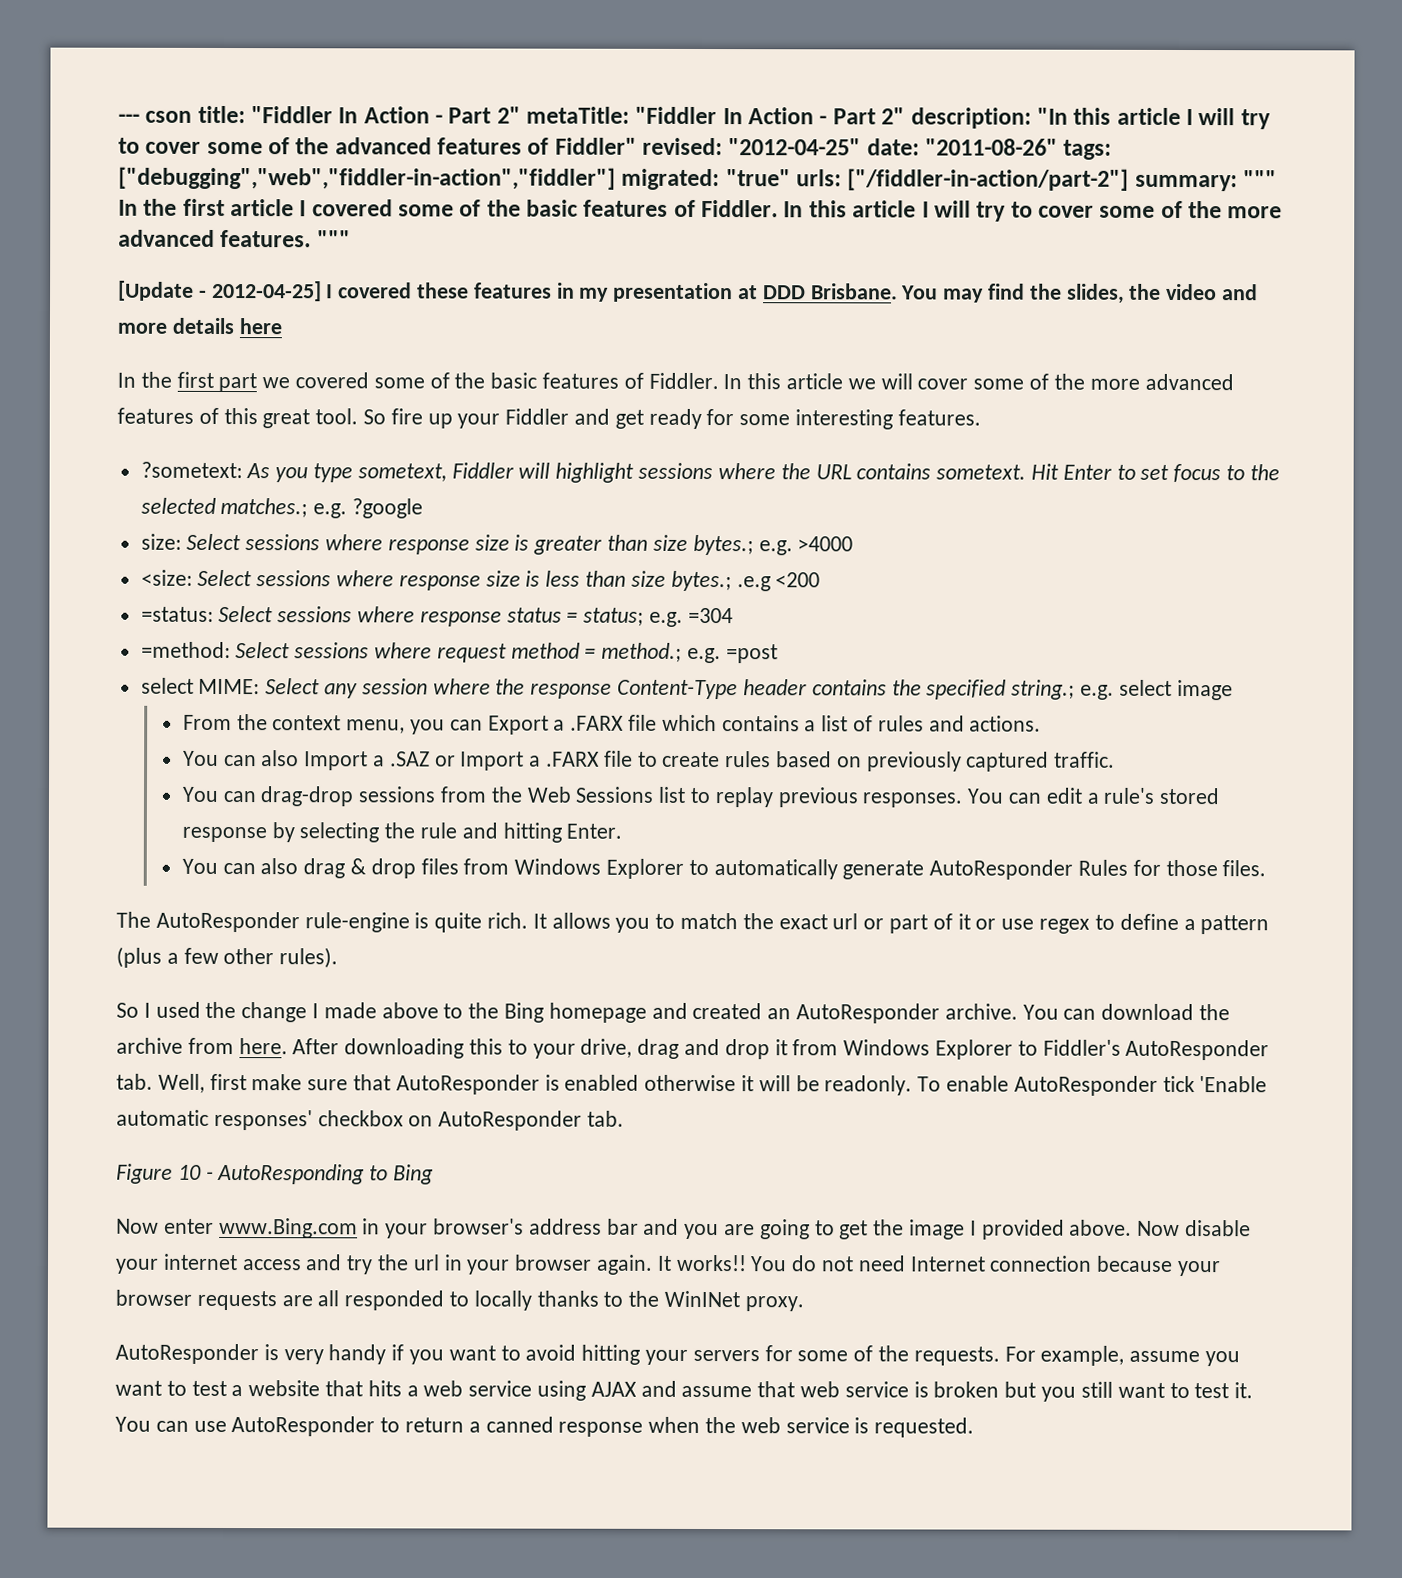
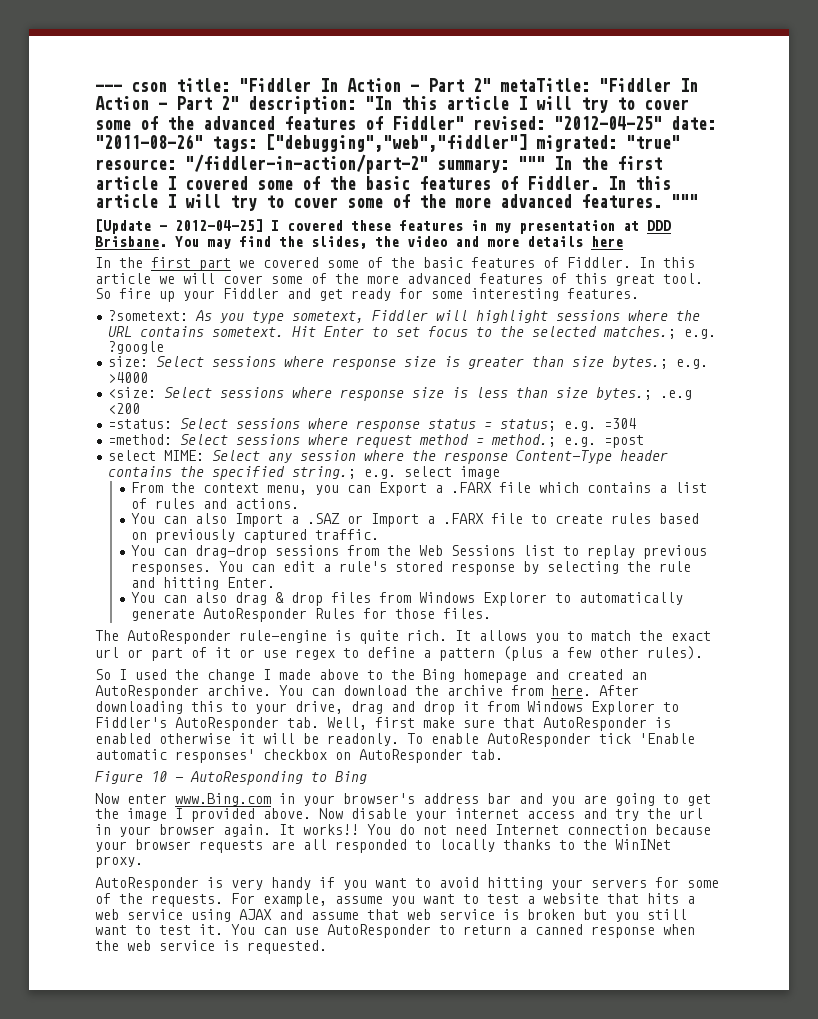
- --- cson title: "Fiddler In Action - Part 2" metaTitle: "Fiddler In Action - Part 2" description: "In this article I will try to cover some of the advanced features of Fiddler" revised: "2012-04-25" date: "2011-08-26" tags: ["debugging","web","fiddler-in-action","fiddler"] migrated: "true" urls: ["/fiddler-in-action/part-2"] summary: """ In the first article I covered some of the basic features of Fiddler.
+ --- cson title: "Fiddler In Action - Part 2" metaTitle: "Fiddler In Action - Part 2" description: "In this article I will try to cover some of the advanced features of Fiddler" revised: "2012-04-25" date: "2011-08-26" tags: ["debugging","web","fiddler"] migrated: "true" resource: "/fiddler-in-action/part-2" summary: """ In the first article I covered some of the basic features of Fiddler.

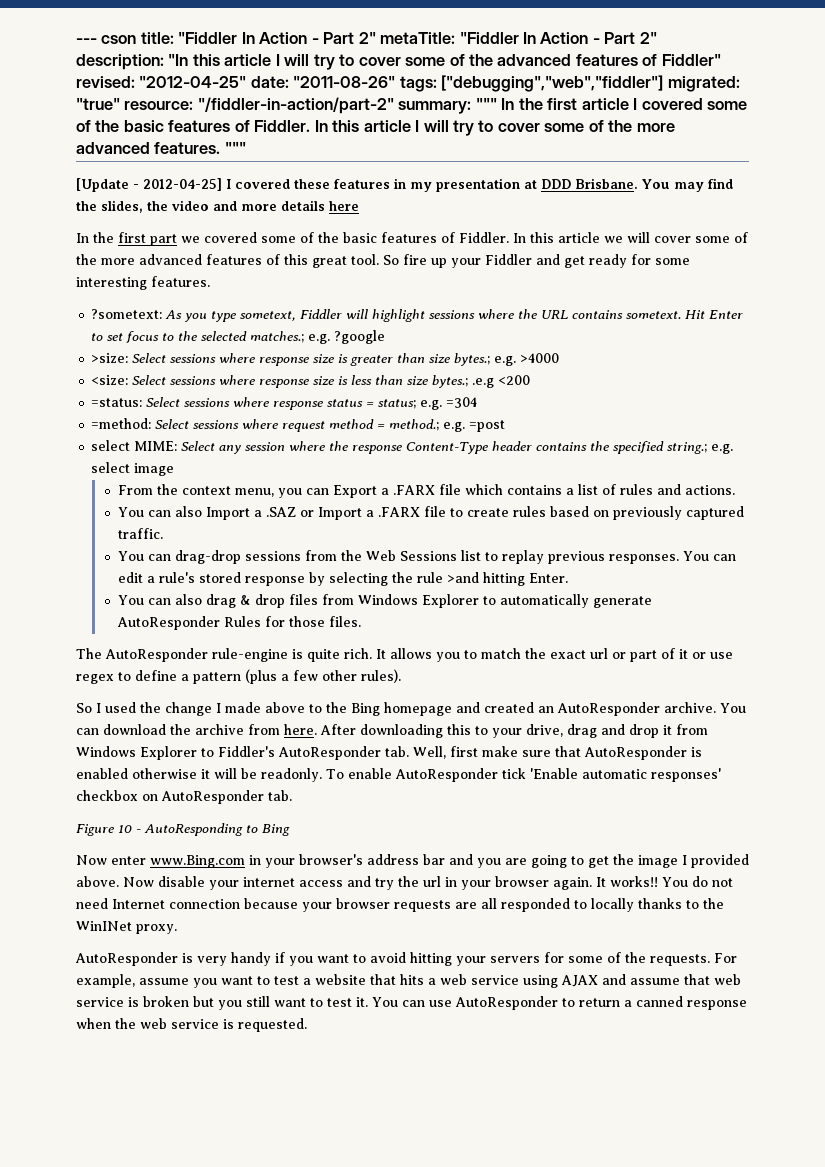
- size: Select sessions where response size is greater than size bytes.; e.g. >4000
+ >size: Select sessions where response size is greater than size bytes.; e.g. >4000
- You can edit a rule's stored response by selecting the rule and hitting Enter.
+ You can edit a rule's stored response by selecting the rule >and hitting Enter.

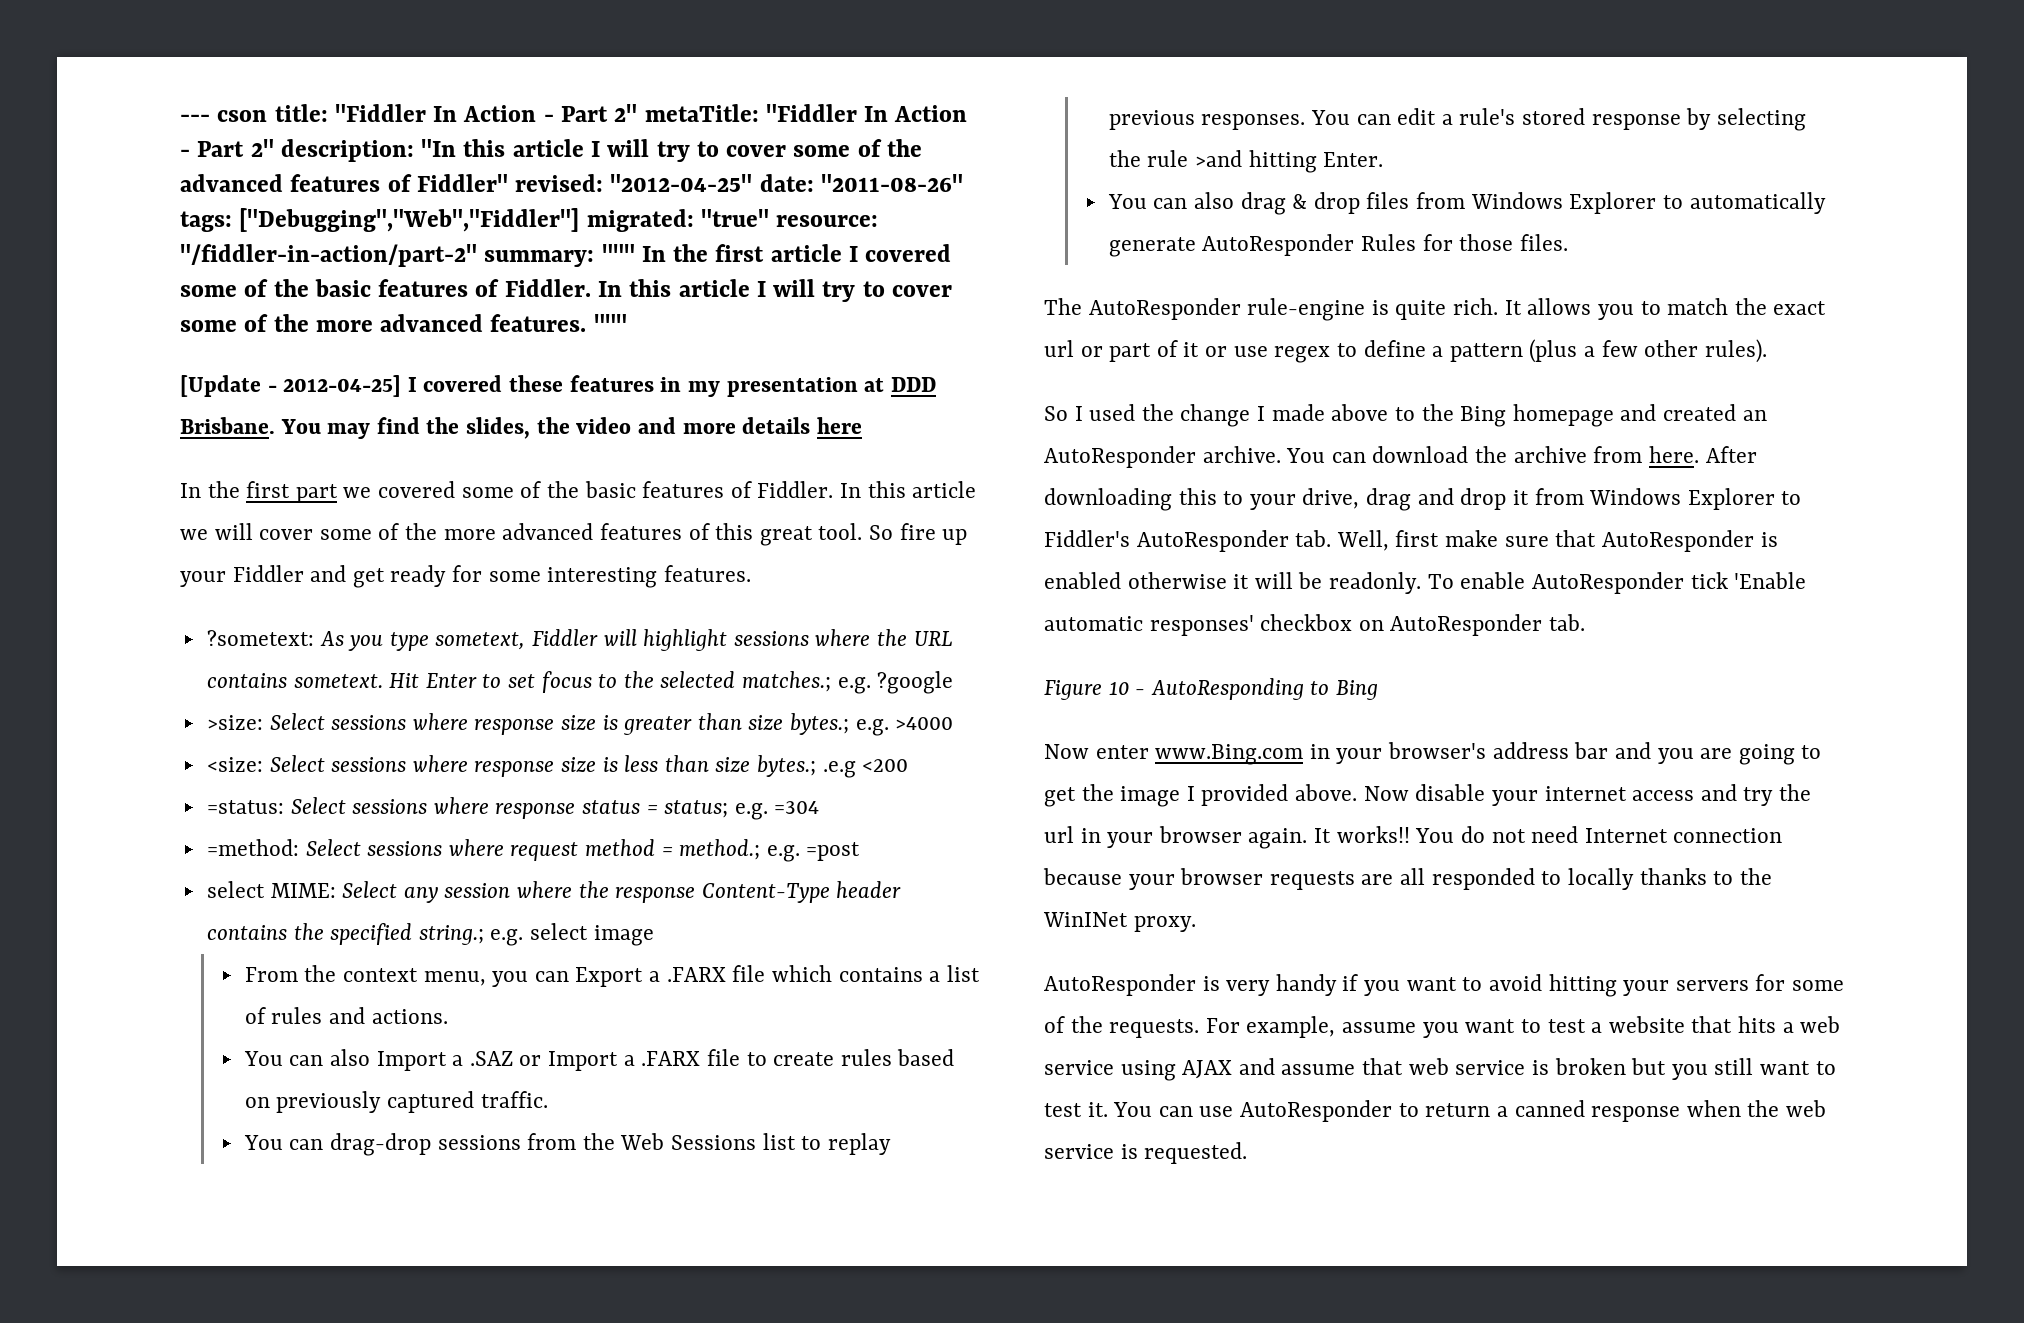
- --- cson title: "Fiddler In Action - Part 2" metaTitle: "Fiddler In Action - Part 2" description: "In this article I will try to cover some of the advanced features of Fiddler" revised: "2012-04-25" date: "2011-08-26" tags: ["debugging","web","fiddler"] migrated: "true" resource: "/fiddler-in-action/part-2" summary: """ In the first article I covered some of the basic features of Fiddler.
+ --- cson title: "Fiddler In Action - Part 2" metaTitle: "Fiddler In Action - Part 2" description: "In this article I will try to cover some of the advanced features of Fiddler" revised: "2012-04-25" date: "2011-08-26" tags: ["Debugging","Web","Fiddler"] migrated: "true" resource: "/fiddler-in-action/part-2" summary: """ In the first article I covered some of the basic features of Fiddler.

